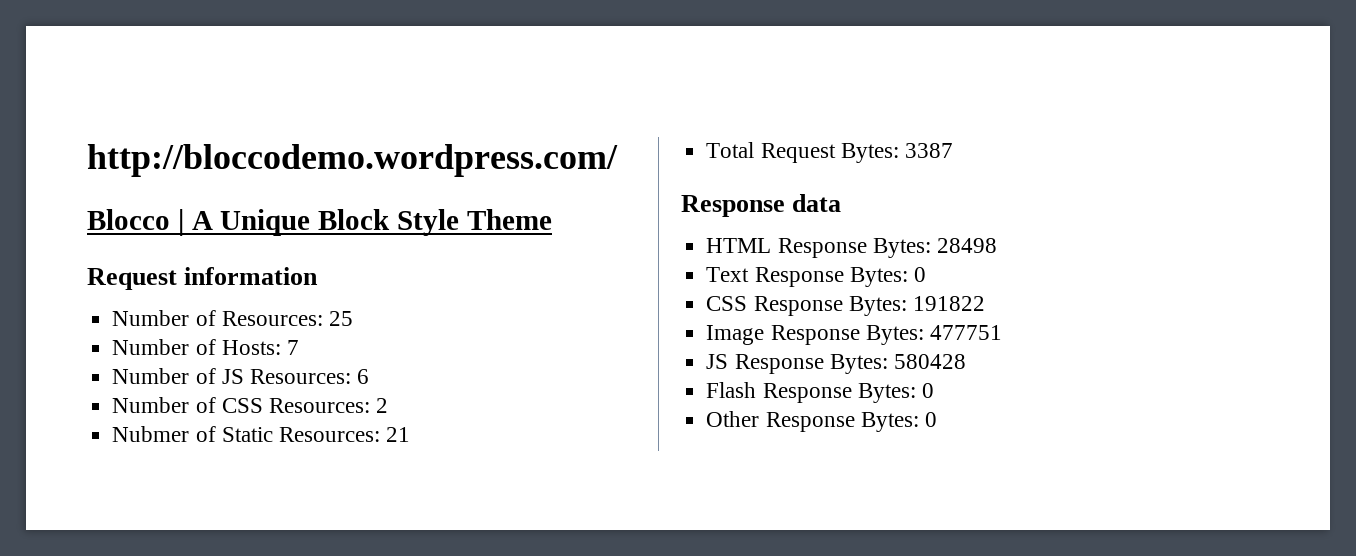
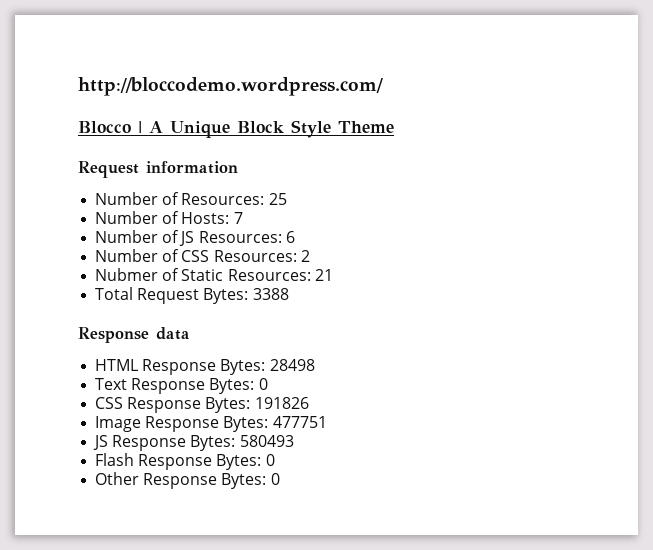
- Total Request Bytes: 3387
+ Total Request Bytes: 3388
- CSS Response Bytes: 191822
+ CSS Response Bytes: 191826
- JS Response Bytes: 580428
+ JS Response Bytes: 580493

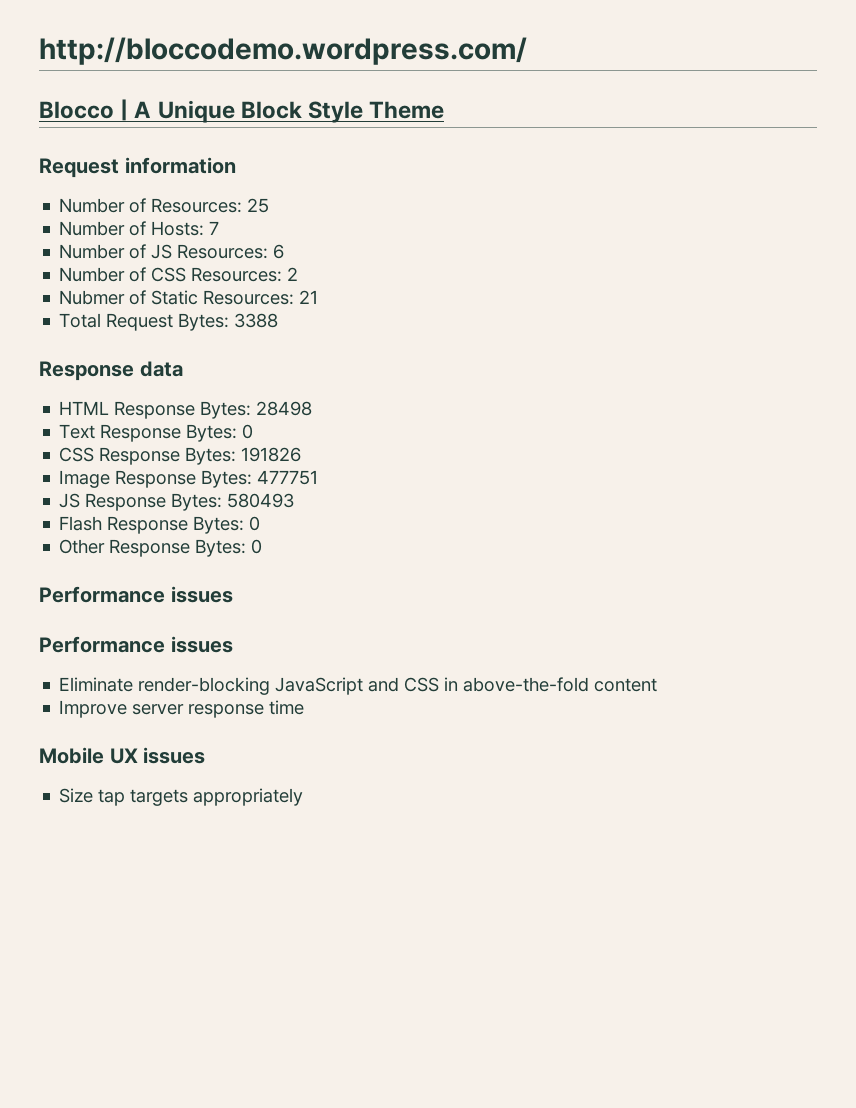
  Other Response Bytes: 0
+ Performance issues
+ Performance issues
+ Eliminate render-blocking JavaScript and CSS in above-the-fold content
+ Improve server response time
+ Mobile UX issues
+ Size tap targets appropriately

